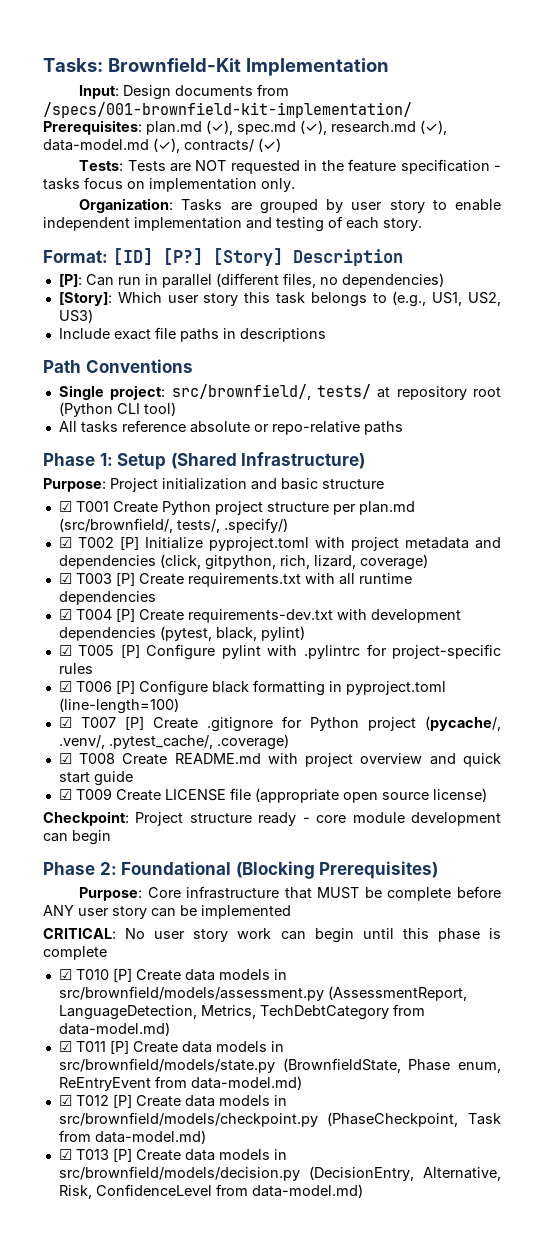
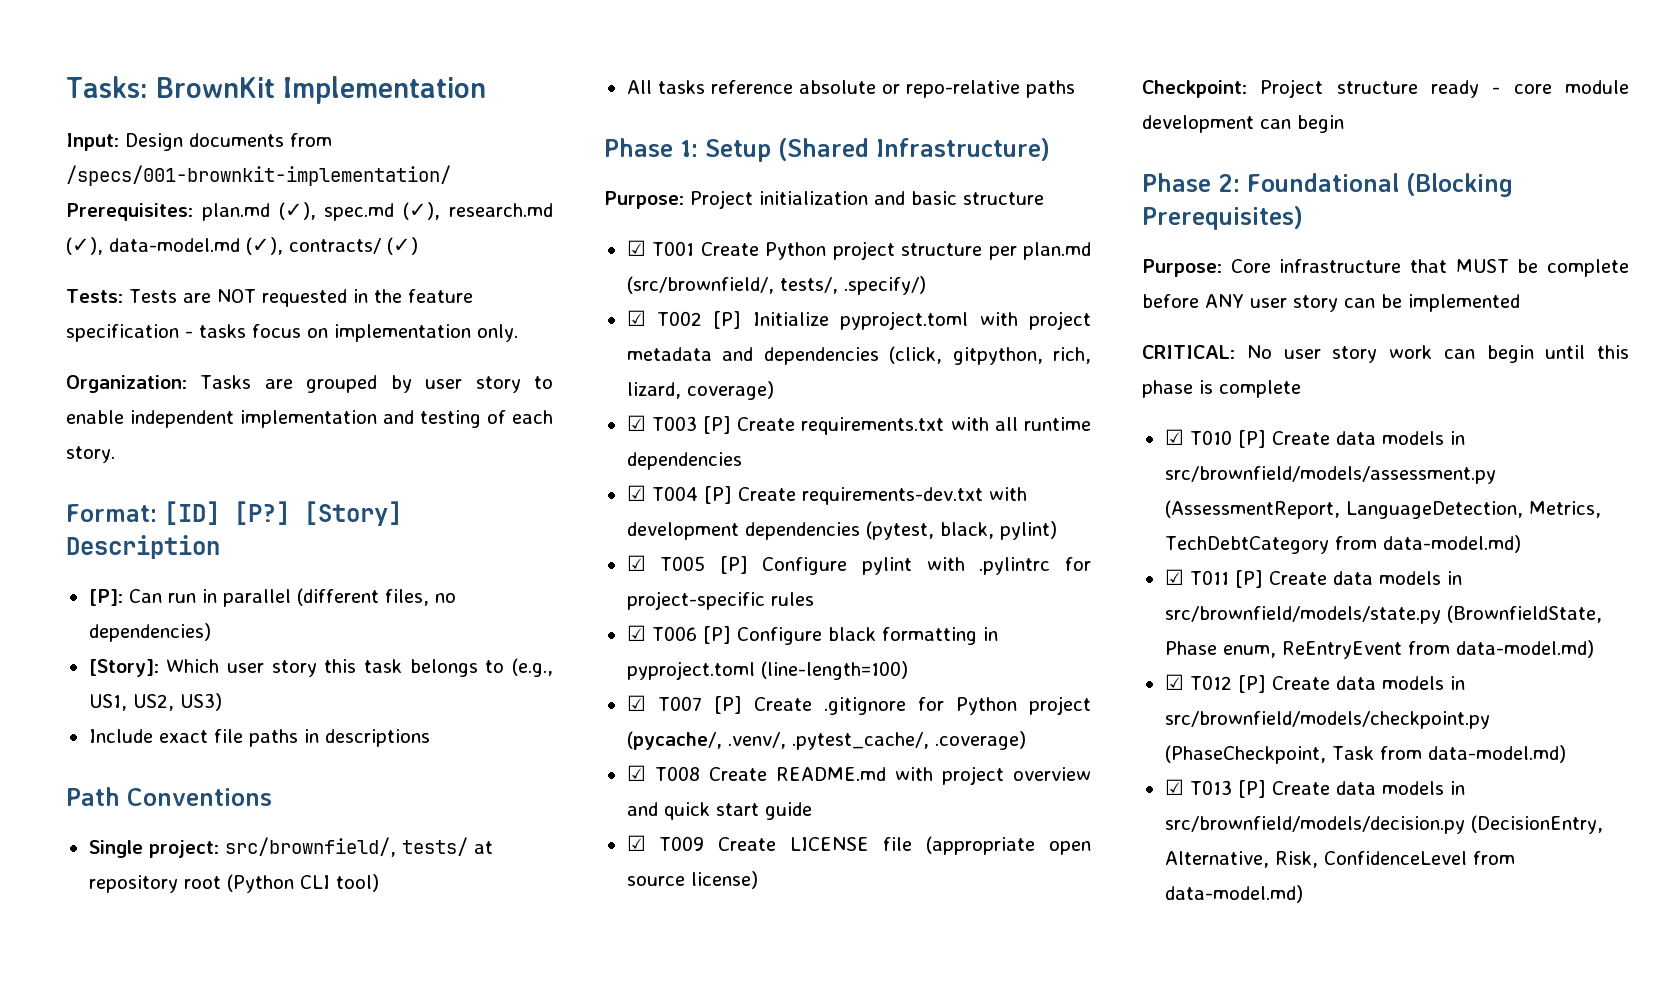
- Tasks: Brownfield-Kit Implementation
+ Tasks: BrownKit Implementation
- Input: Design documents from /specs/001-brownfield-kit-implementation/ Prerequisites: plan.md (✓), spec.md (✓), research.md (✓), data-model.md (✓), contracts/ (✓)
+ Input: Design documents from /specs/001-brownkit-implementation/ Prerequisites: plan.md (✓), spec.md (✓), research.md (✓), data-model.md (✓), contracts/ (✓)

